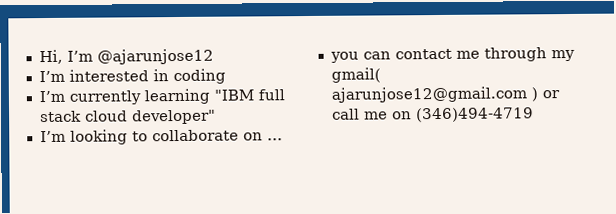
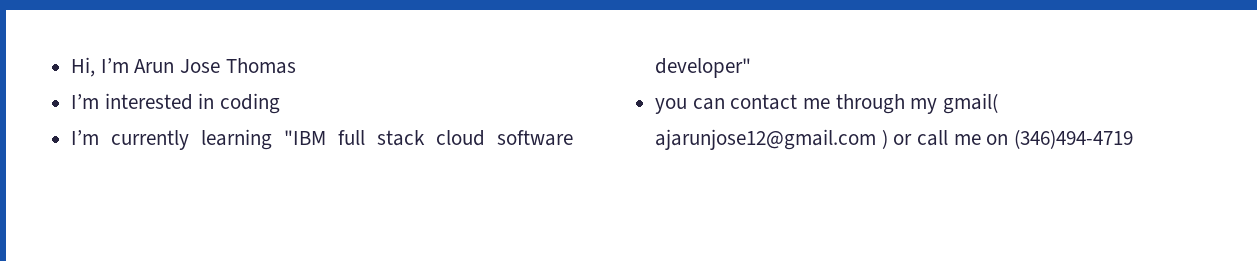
- Hi, I’m @ajarunjose12
+ Hi, I’m Arun Jose Thomas
- I’m currently learning "IBM full stack cloud developer"
+ I’m currently learning "IBM full stack cloud software developer"
- I’m looking to collaborate on ...

